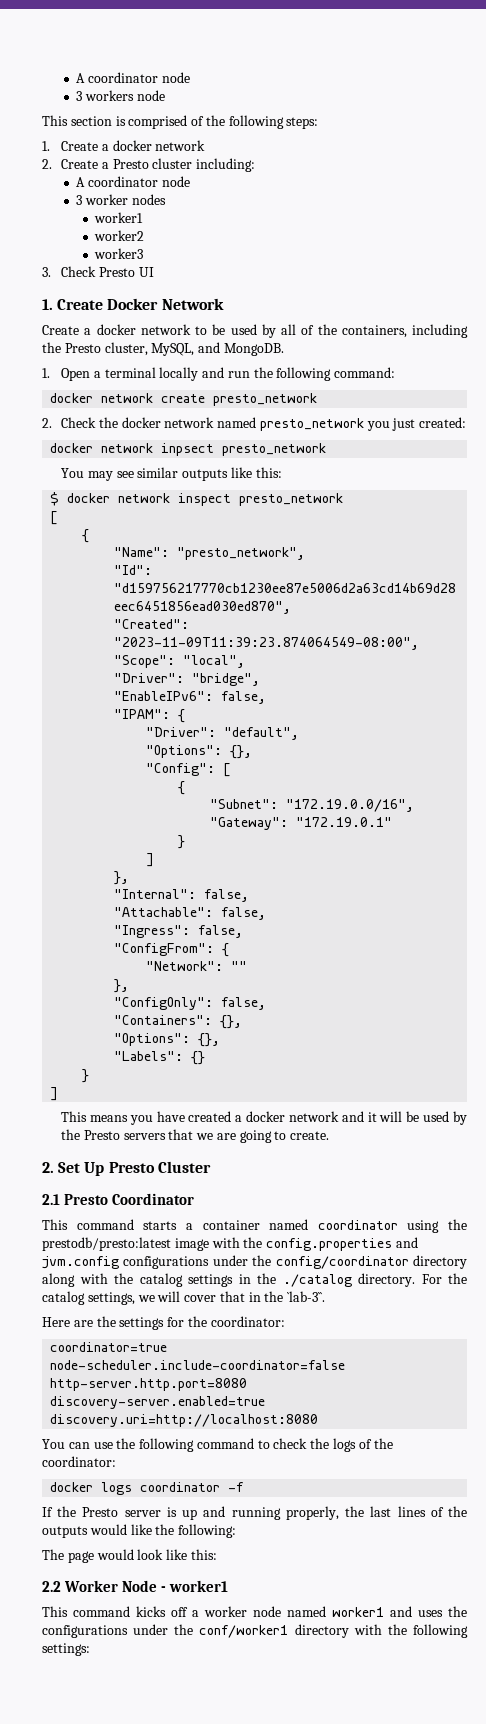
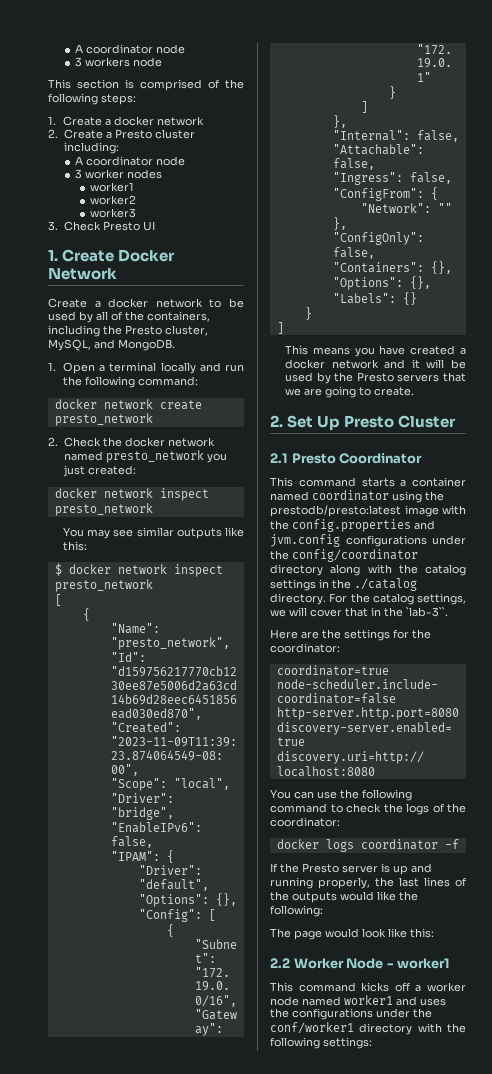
  2. Check the docker network named presto_network you just created:
- docker network inpsect presto_network
+ docker network inspect presto_network

